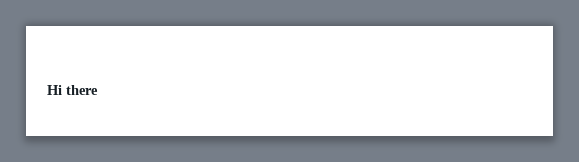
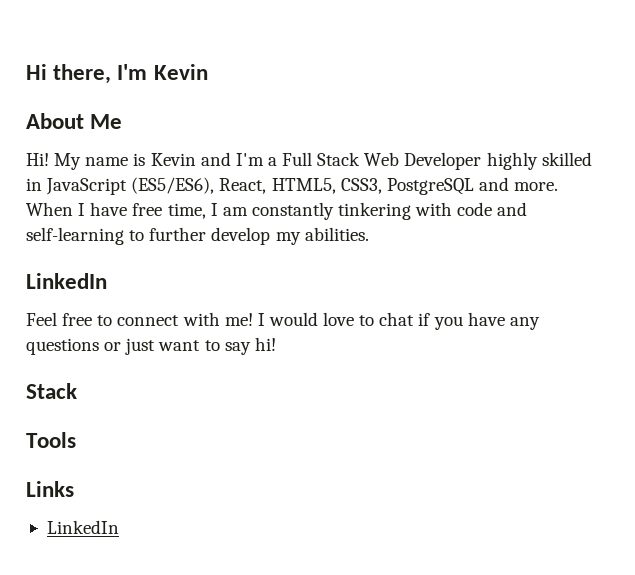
- Hi there
+ Hi there, I'm Kevin
+ About Me
+ Hi! My name is Kevin and I'm a Full Stack Web Developer highly skilled in JavaScript (ES5/ES6), React, HTML5, CSS3, PostgreSQL and more. When I have free time, I am constantly tinkering with code and self-learning to further develop my abilities.
+ LinkedIn
+ Feel free to connect with me! I would love to chat if you have any questions or just want to say hi!
+ Stack
+ Tools
+ Links
+ LinkedIn

